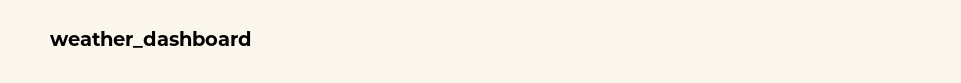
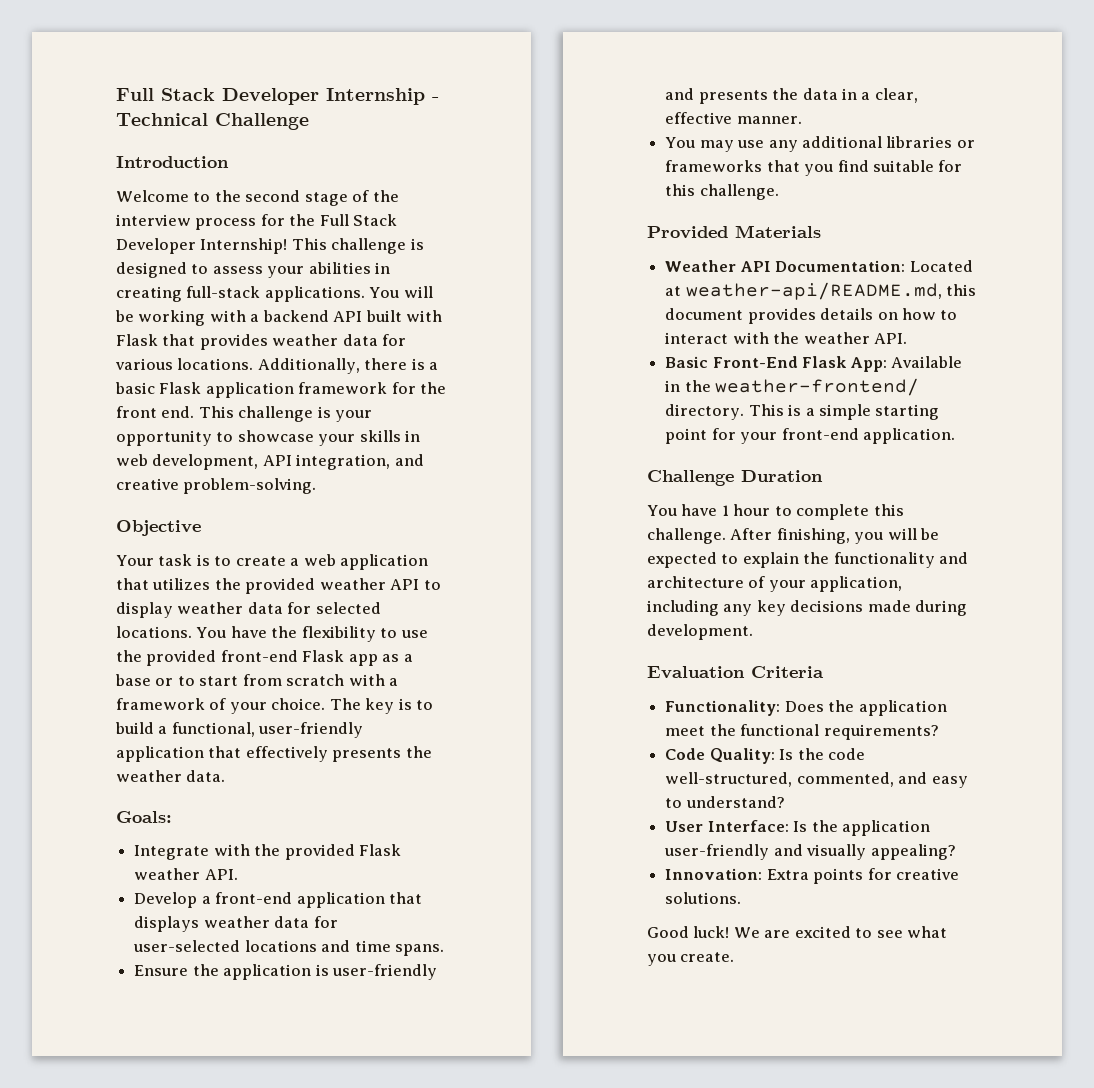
- weather_dashboard
+ Full Stack Developer Internship - Technical Challenge
+ Introduction
+ Welcome to the second stage of the interview process for the Full Stack Developer Internship! This challenge is designed to assess your abilities in creating full-stack applications. You will be working with a backend API built with Flask that provides weather data for various locations. Additionally, there is a basic Flask application framework for the front end. This challenge is your opportunity to showcase your skills in web development, API integration, and creative problem-solving.
+ Objective
+ Your task is to create a web application that utilizes the provided weather API to display weather data for selected locations. You have the flexibility to use the provided front-end Flask app as a base or to start from scratch with a framework of your choice. The key is to build a functional, user-friendly application that effectively presents the weather data.
+ Goals:
+ Integrate with the provided Flask weather API.
+ Develop a front-end application that displays weather data for user-selected locations and time spans.
+ Ensure the application is user-friendly and presents the data in a clear, effective manner.
+ You may use any additional libraries or frameworks that you find suitable for this challenge.
+ Provided Materials
+ Weather API Documentation: Located at weather-api/README.md, this document provides details on how to interact with the weather API.
+ Basic Front-End Flask App: Available in the weather-frontend/ directory. This is a simple starting point for your front-end application.
+ Challenge Duration
+ You have 1 hour to complete this challenge. After finishing, you will be expected to explain the functionality and architecture of your application, including any key decisions made during development.
+ Evaluation Criteria
+ Functionality: Does the application meet the functional requirements?
+ Code Quality: Is the code well-structured, commented, and easy to understand?
+ User Interface: Is the application user-friendly and visually appealing?
+ Innovation: Extra points for creative solutions.
+ Good luck! We are excited to see what you create.

